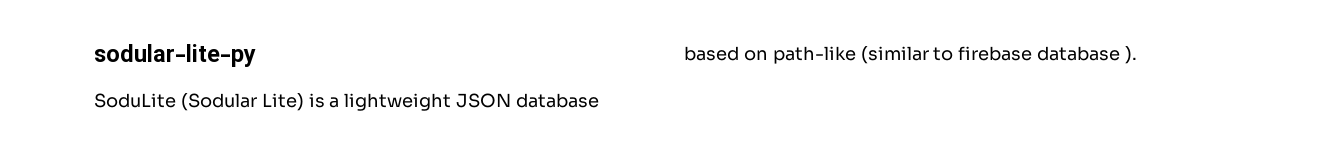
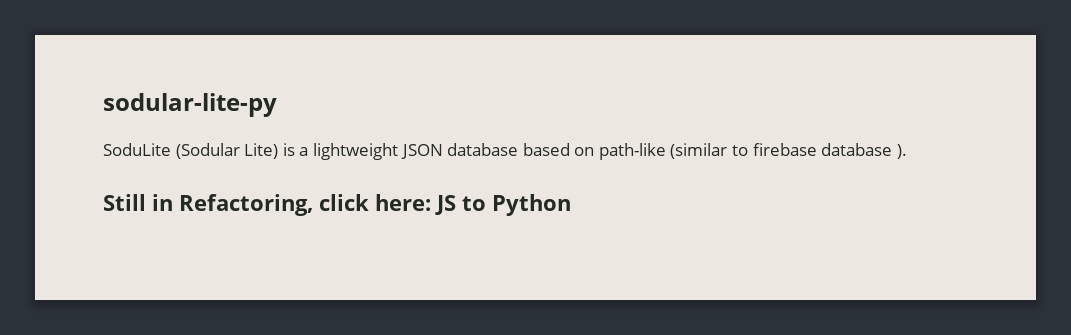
+ Still in Refactoring, click here: JS to Python

